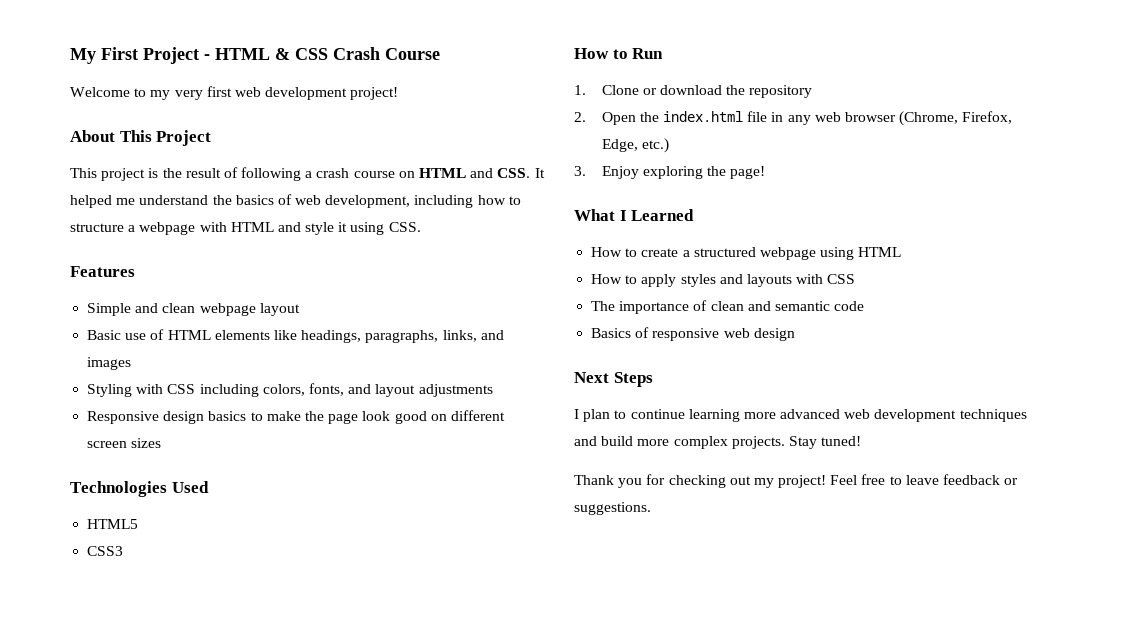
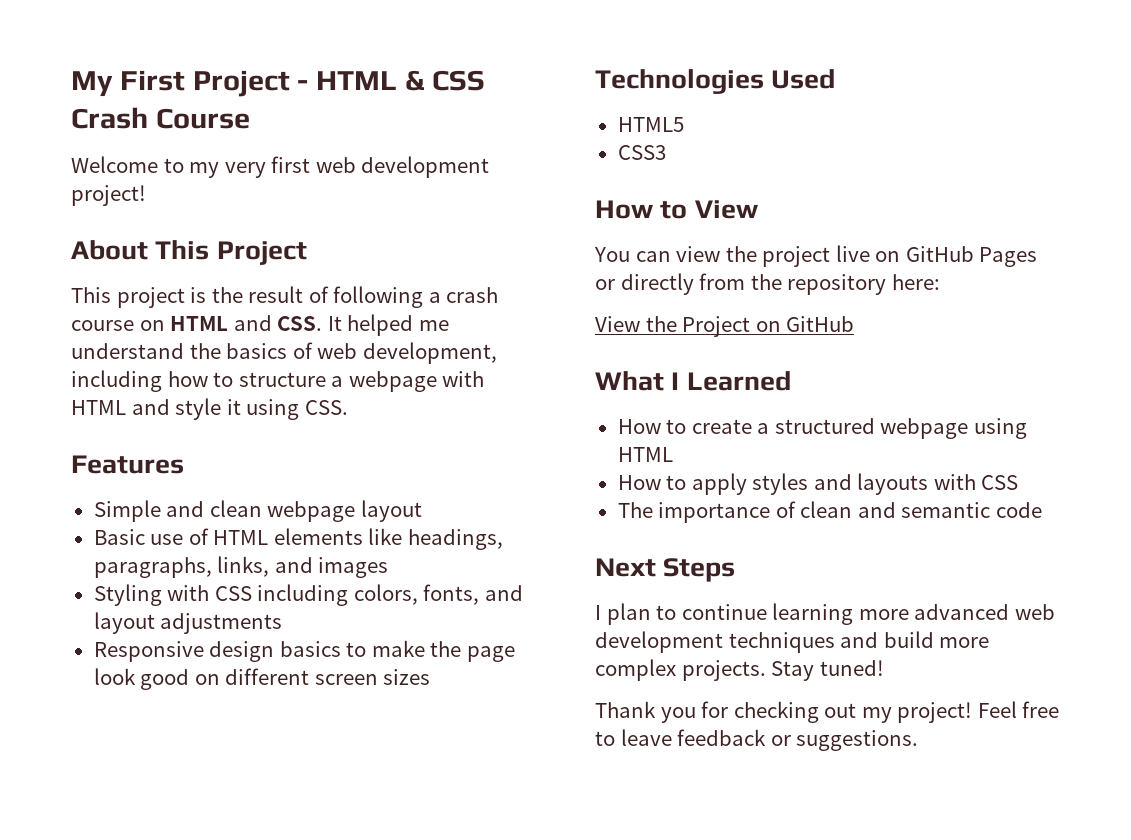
- How to Run
- 1. Clone or download the repository
- 2. Open the index.html file in any web browser (Chrome, Firefox, Edge, etc.)
- 3. Enjoy exploring the page!
+ How to View
+ You can view the project live on GitHub Pages or directly from the repository here:
+ View the Project on GitHub
- Basics of responsive web design

